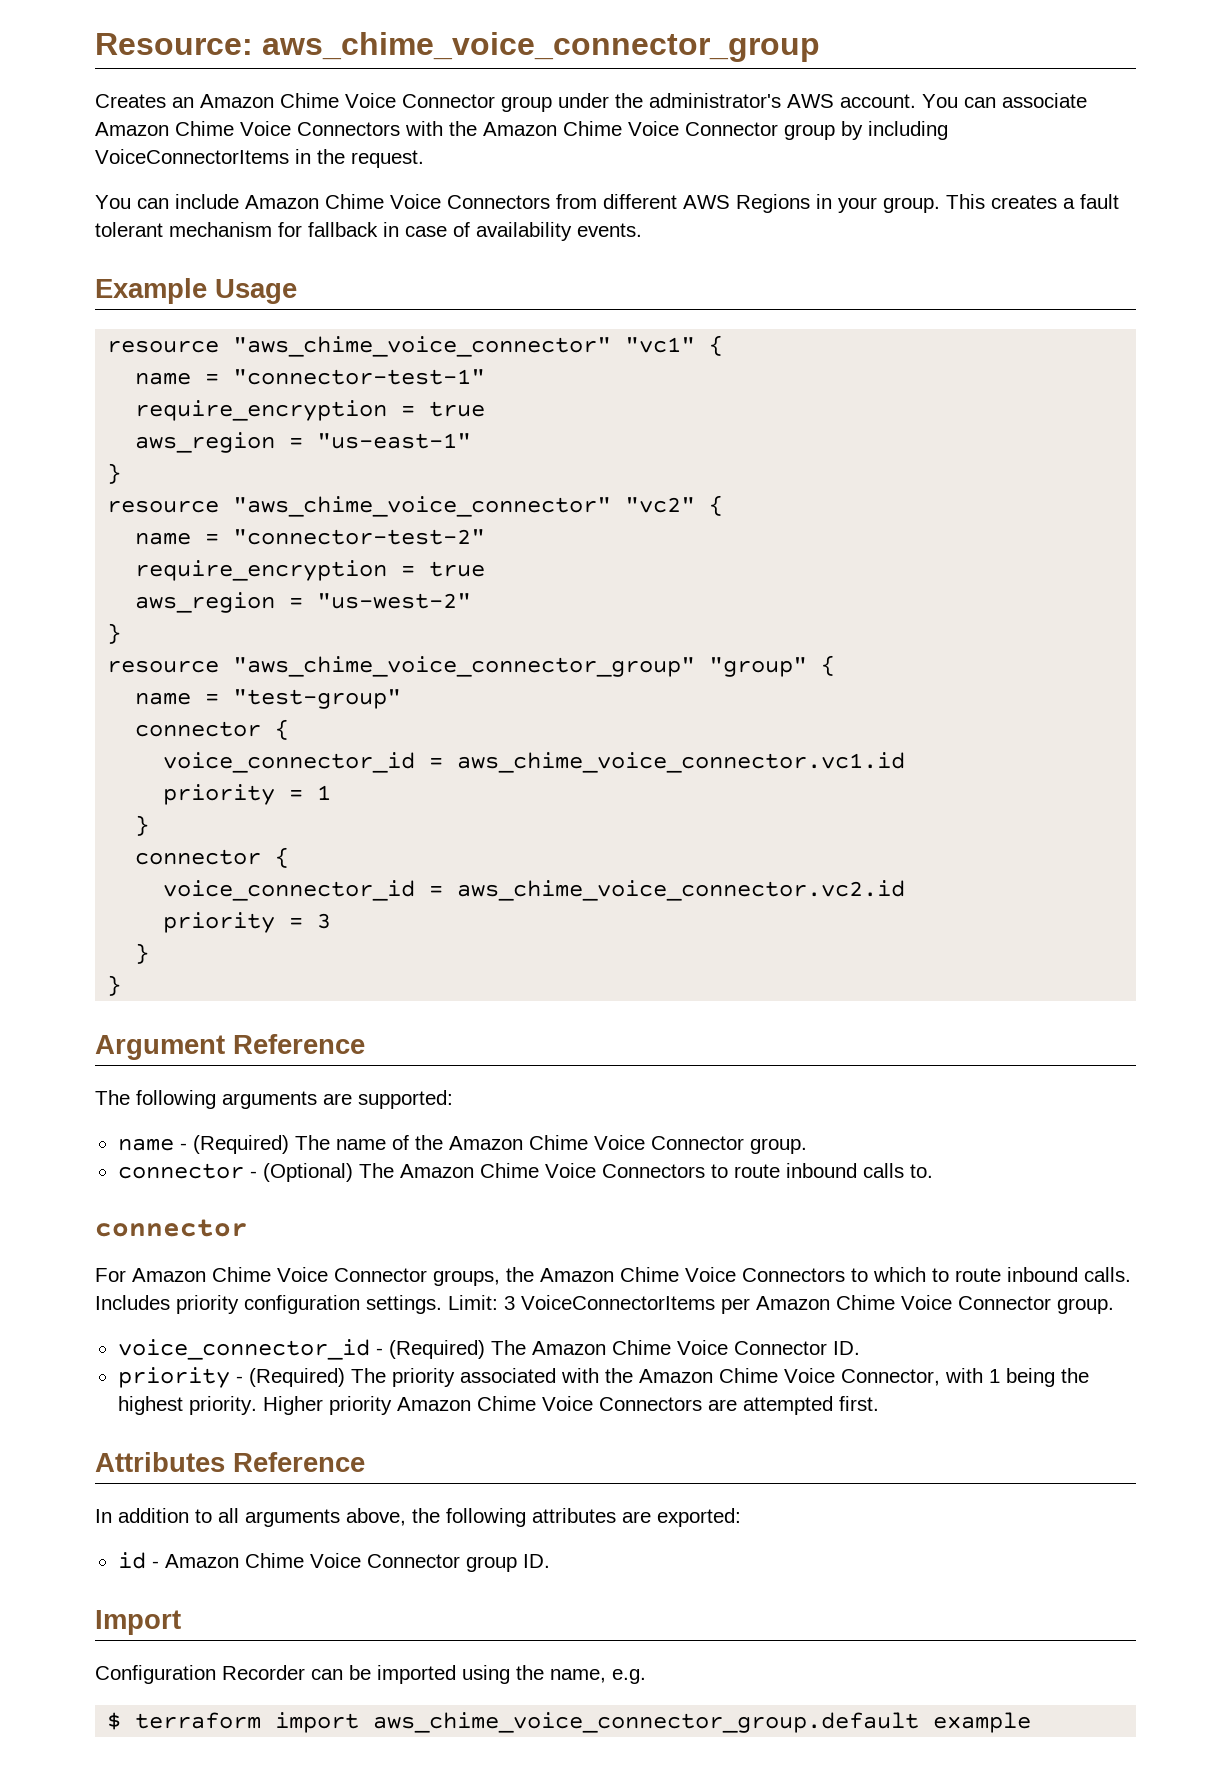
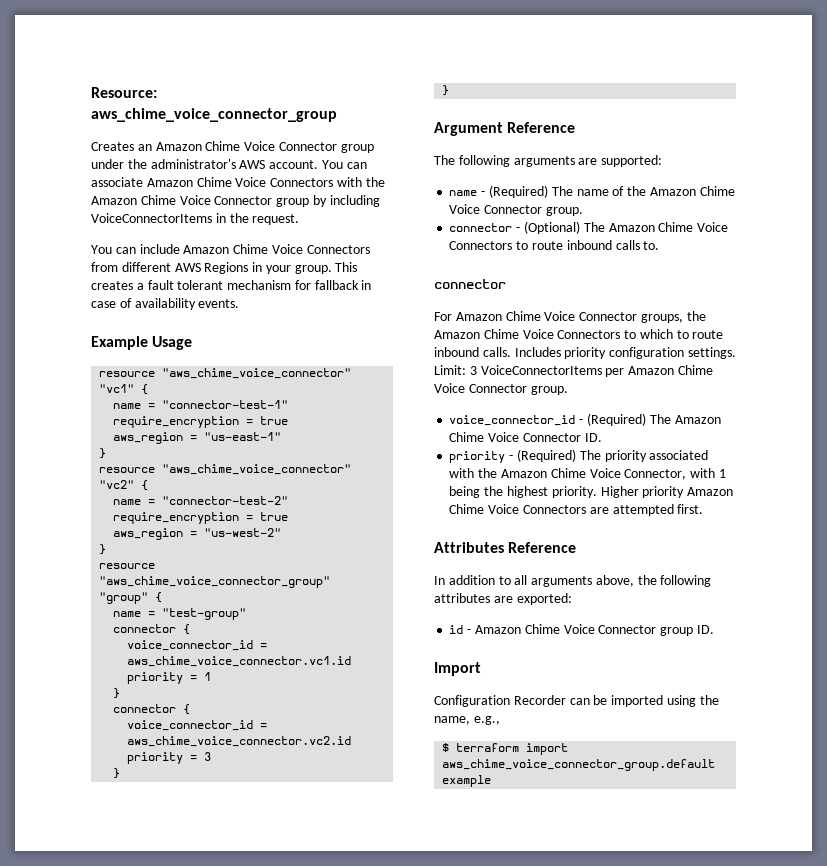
- Configuration Recorder can be imported using the name, e.g.
+ Configuration Recorder can be imported using the name, e.g.,

